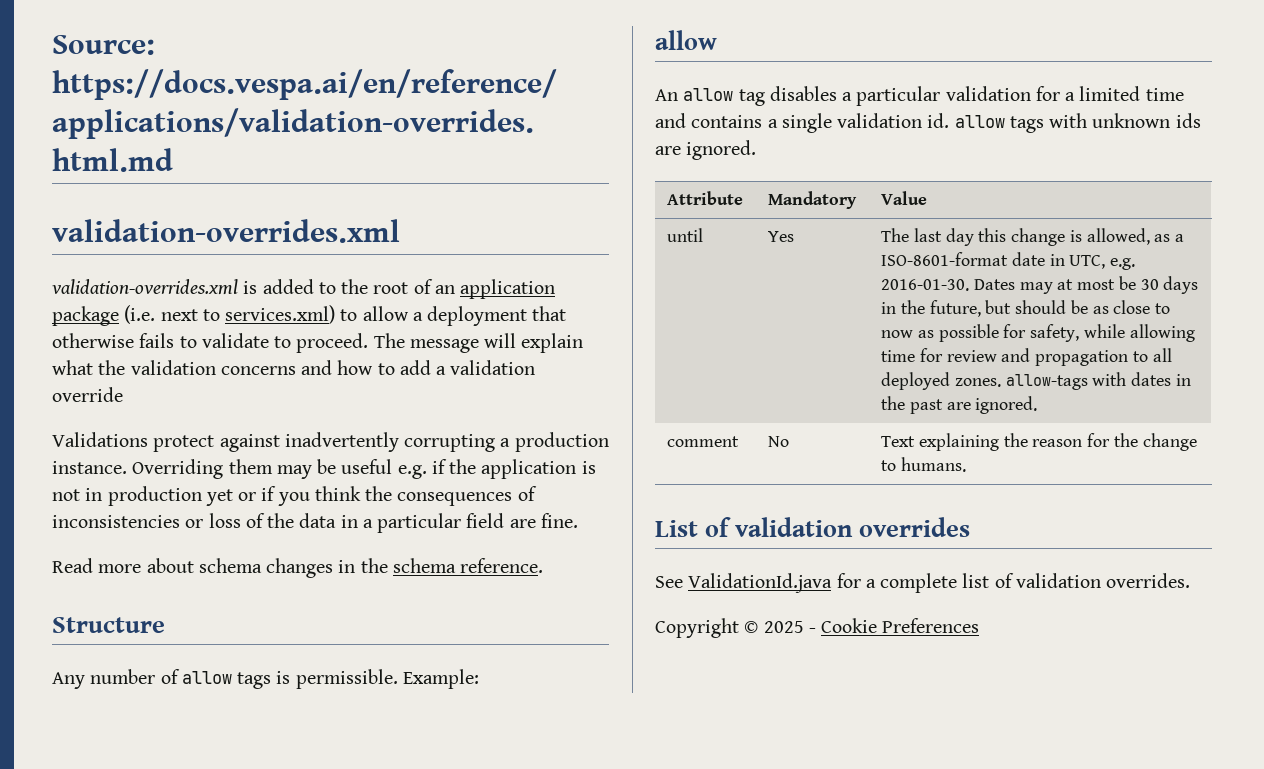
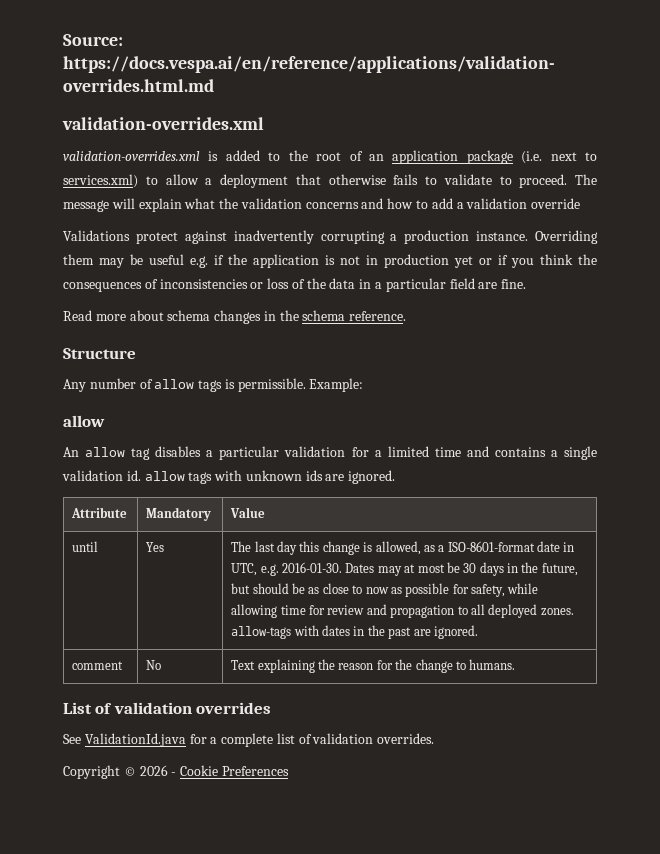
- Copyright © 2025 - Cookie Preferences
+ Copyright © 2026 - Cookie Preferences

